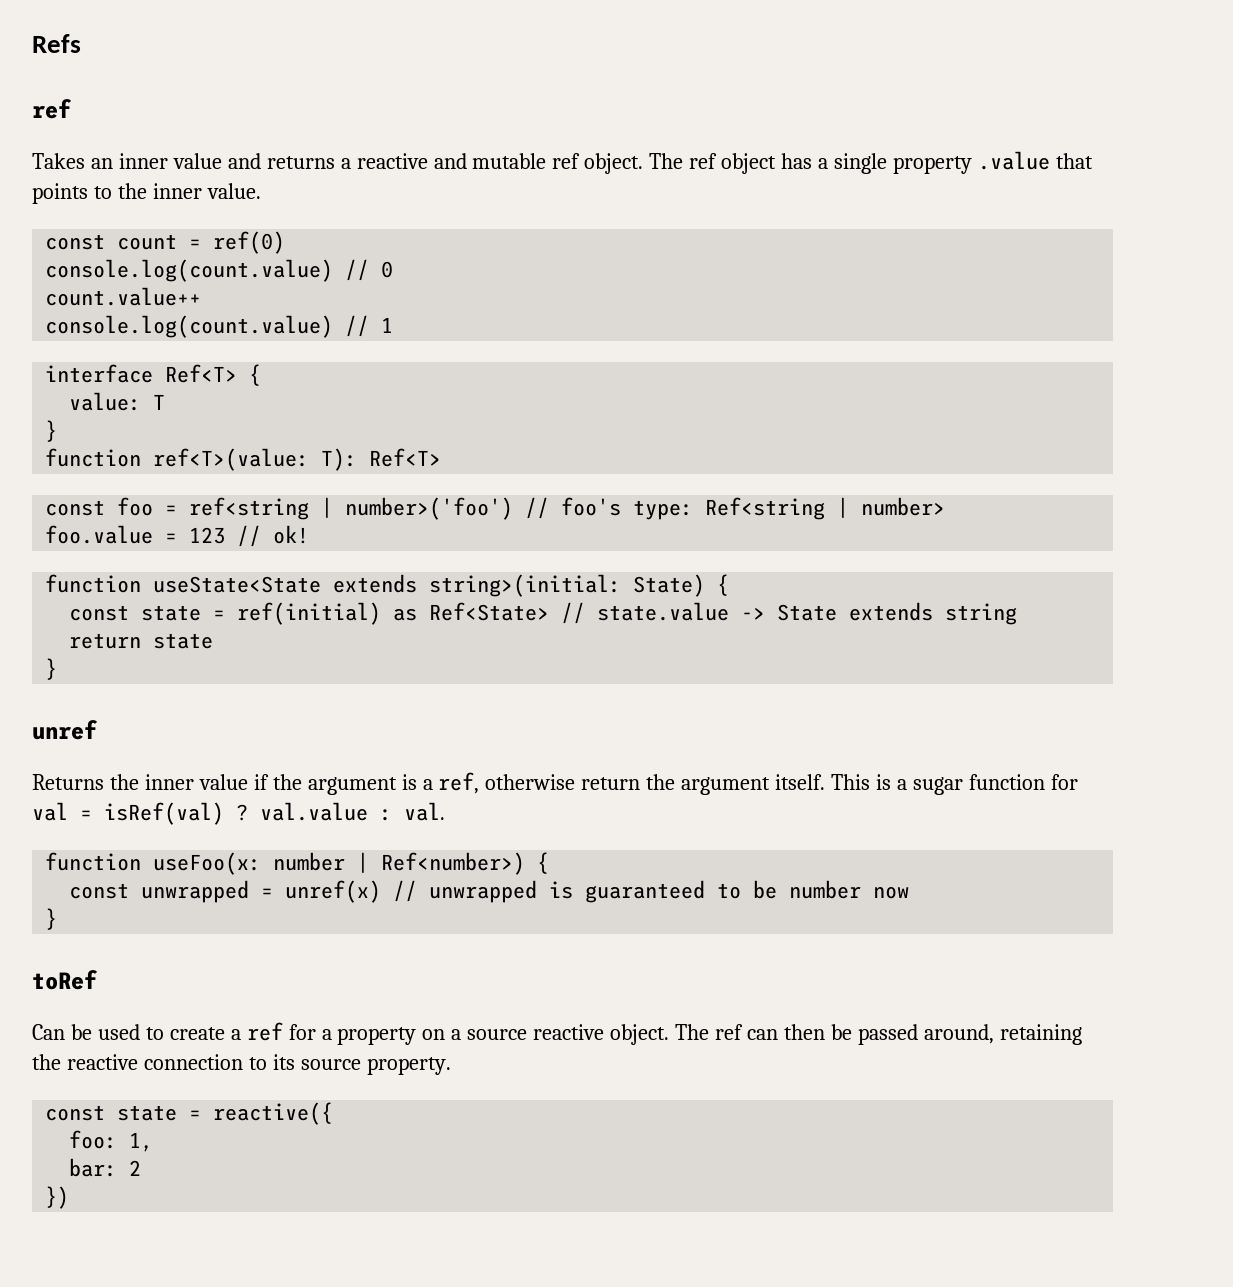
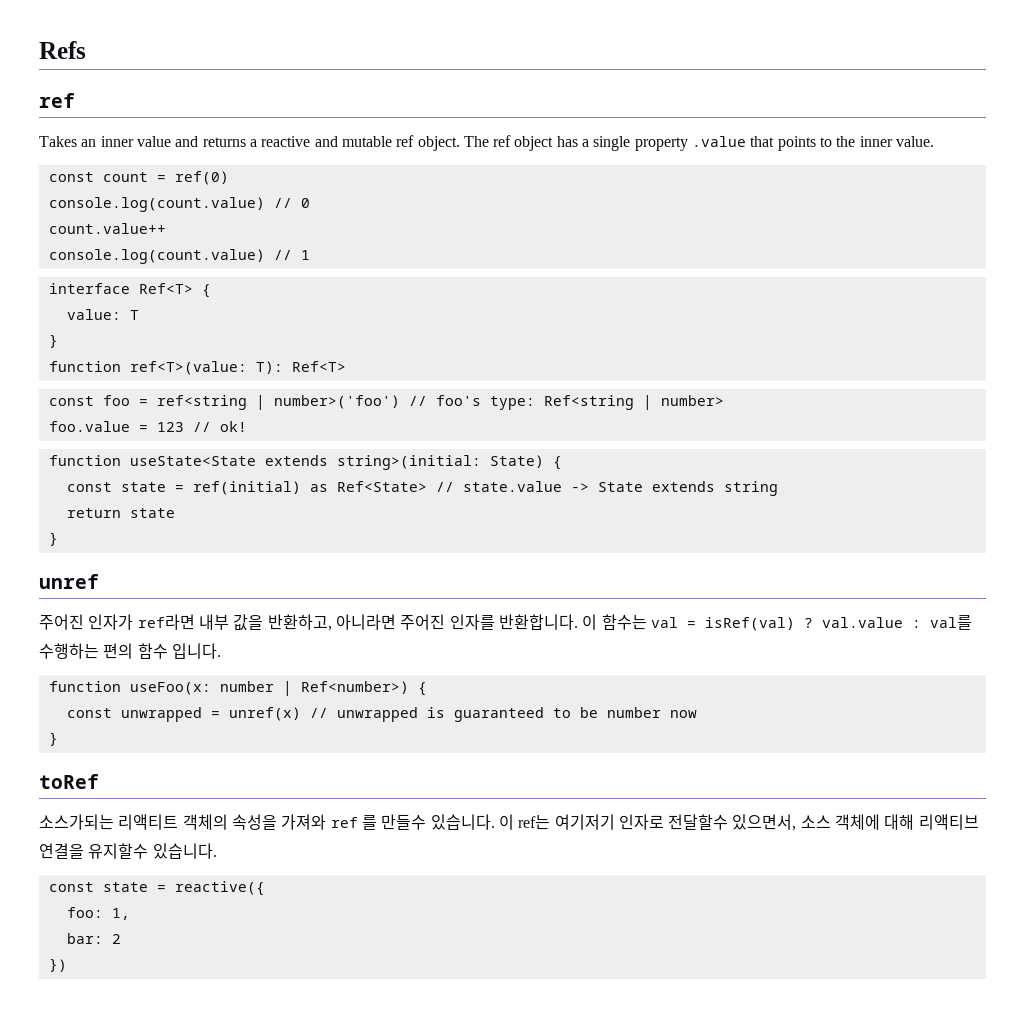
- Returns the inner value if the argument is a ref, otherwise return the argument itself. This is a sugar function for val = isRef(val) ? val.value : val.
+ 주어진 인자가 ref라면 내부 값을 반환하고, 아니라면 주어진 인자를 반환합니다. 이 함수는 val = isRef(val) ? val.value : val를 수행하는 편의 함수 입니다.
- Can be used to create a ref for a property on a source reactive object. The ref can then be passed around, retaining the reactive connection to its source property.
+ 소스가되는 리액티트 객체의 속성을 가져와 ref 를 만들수 있습니다. 이 ref는 여기저기 인자로 전달할수 있으면서, 소스 객체에 대해 리액티브 연결을 유지할수 있습니다.

